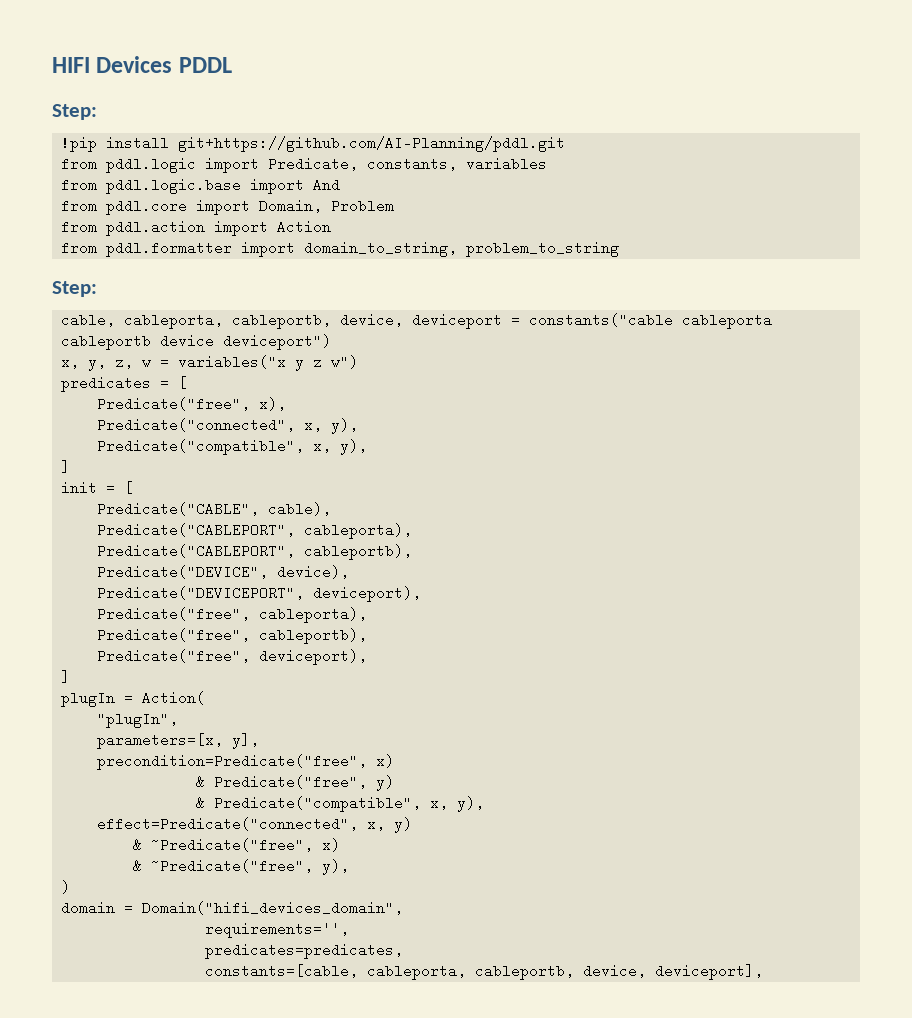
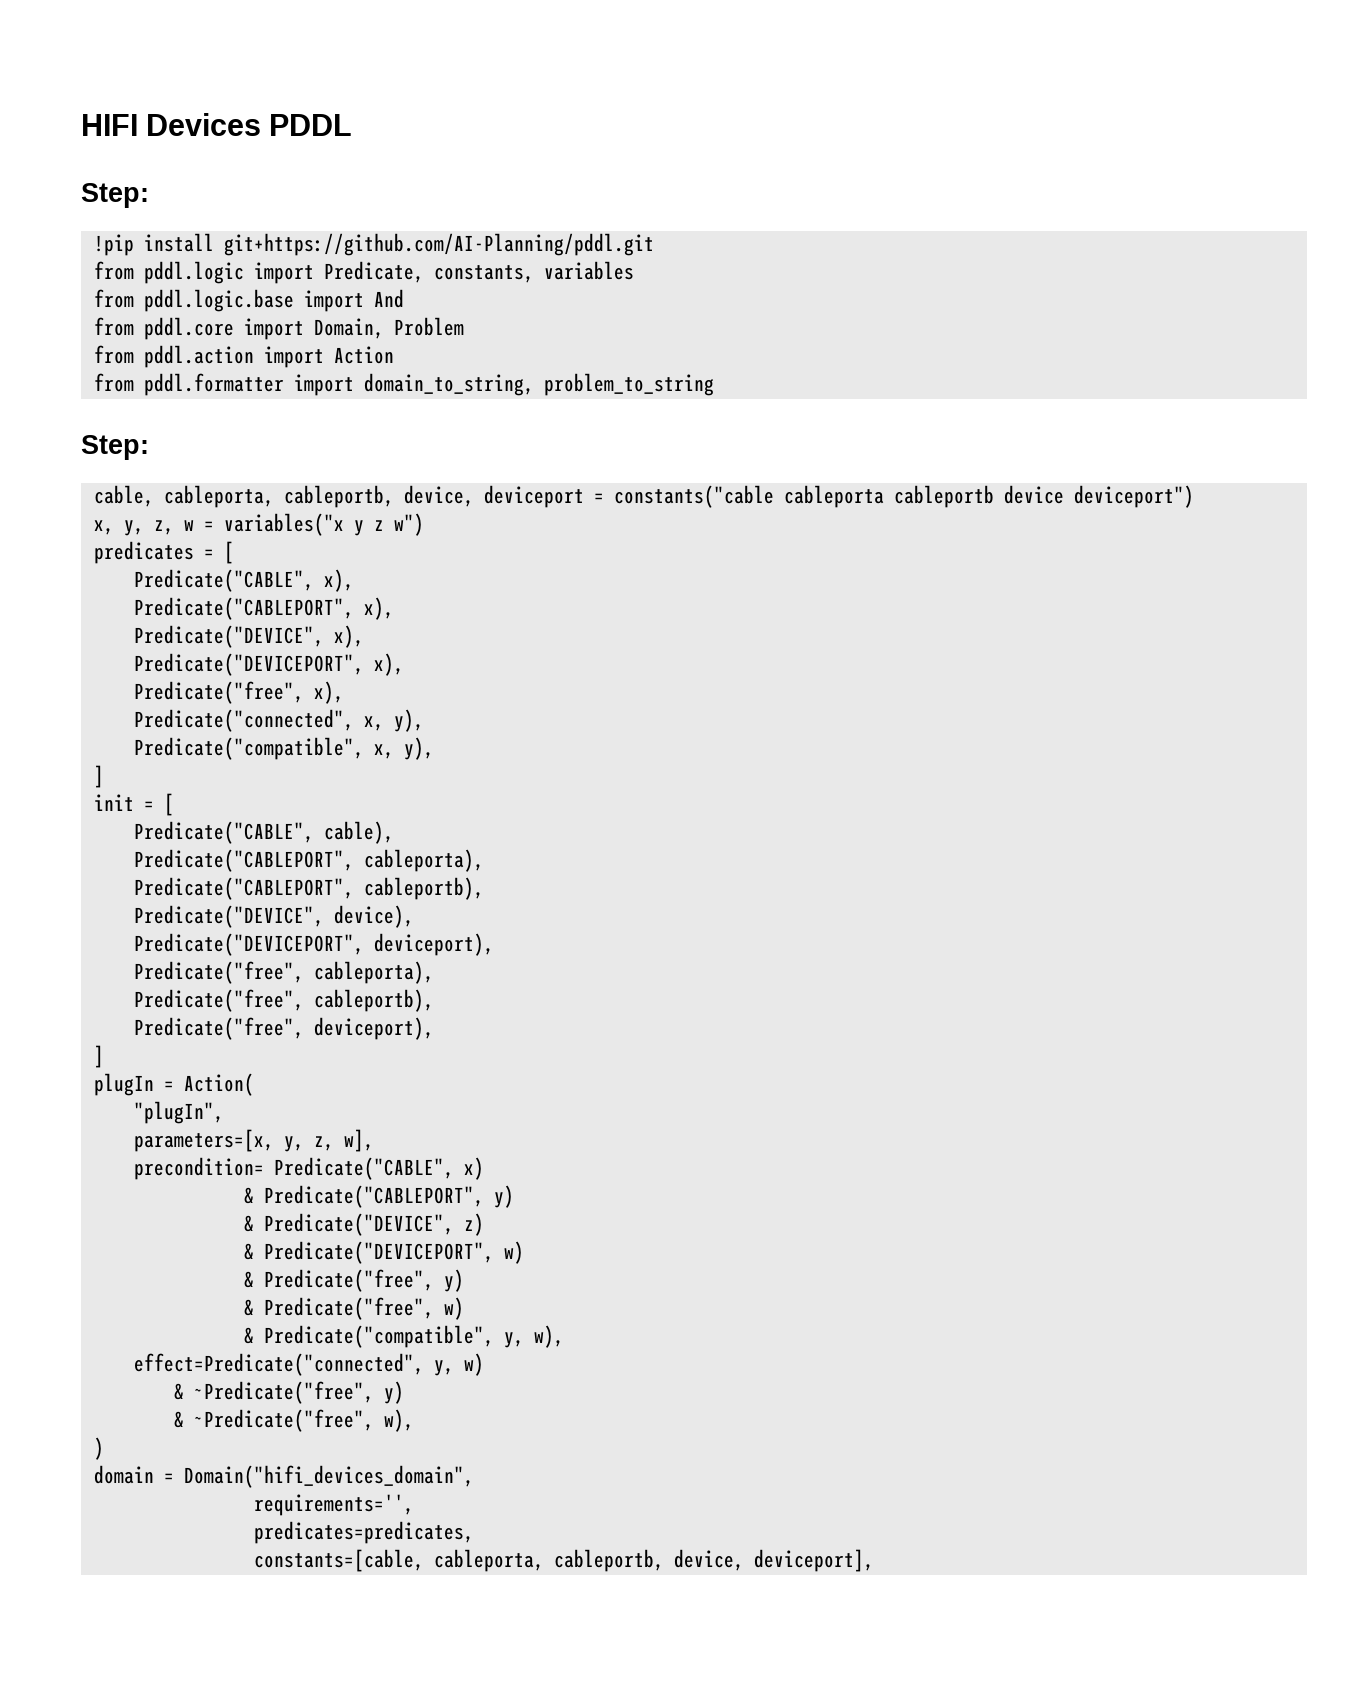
+ Predicate("CABLE", x),
+ Predicate("CABLEPORT", x),
+ Predicate("DEVICE", x),
+ Predicate("DEVICEPORT", x),
- parameters=[x, y],
- precondition=Predicate("free", x)
+ parameters=[x, y, z, w],
+ precondition= Predicate("CABLE", x)
+ & Predicate("CABLEPORT", y)
+ & Predicate("DEVICE", z)
+ & Predicate("DEVICEPORT", w)
+ & Predicate("free", w)
- & Predicate("compatible", x, y),
+ & Predicate("compatible", y, w),
- effect=Predicate("connected", x, y)
+ effect=Predicate("connected", y, w)
+ & ~Predicate("free", y)
- & ~Predicate("free", x)
- & ~Predicate("free", y),
+ & ~Predicate("free", w),

